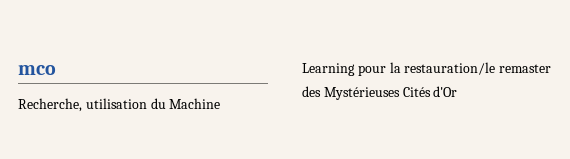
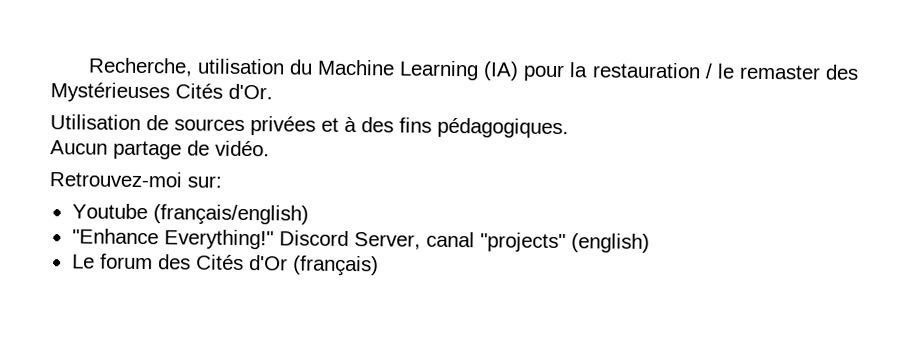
- mco
- Recherche, utilisation du Machine Learning pour la restauration/le remaster des Mystérieuses Cités d'Or
+ Recherche, utilisation du Machine Learning (IA) pour la restauration / le remaster des Mystérieuses Cités d'Or.
+ Utilisation de sources privées et à des fins pédagogiques.
+ Aucun partage de vidéo.
+ Retrouvez-moi sur:
+ Youtube (français/english)
+ "Enhance Everything!" Discord Server, canal "projects" (english)
+ Le forum des Cités d'Or (français)

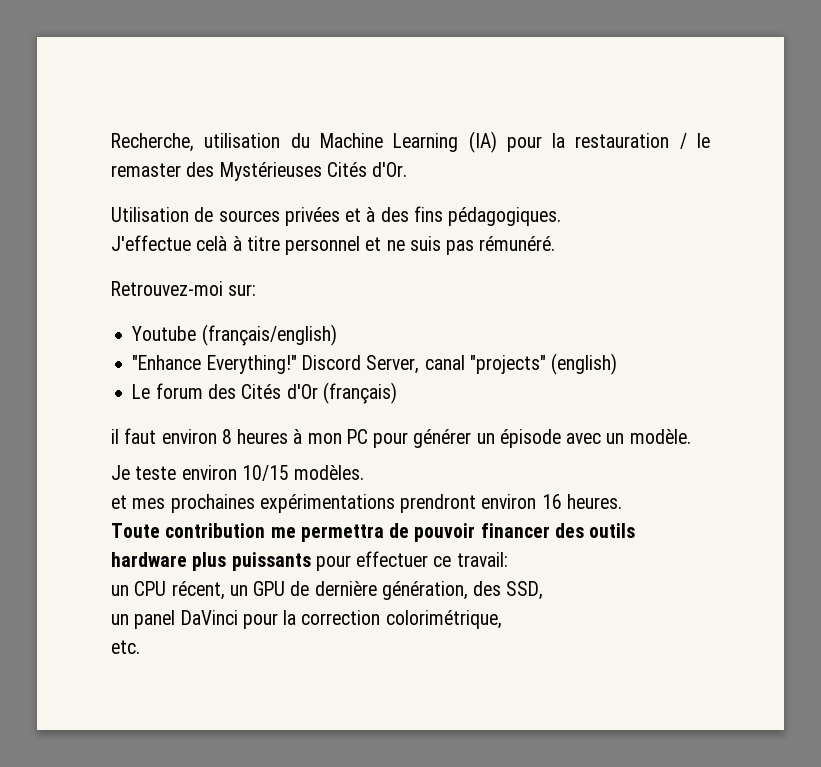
- Aucun partage de vidéo.
+ J'effectue celà à titre personnel et ne suis pas rémunéré.
+ il faut environ 8 heures à mon PC pour générer un épisode avec un modèle.
+ Je teste environ 10/15 modèles.
+ et mes prochaines expérimentations prendront environ 16 heures.
+ Toute contribution me permettra de pouvoir financer des outils hardware plus puissants pour effectuer ce travail:
+ un CPU récent, un GPU de dernière génération, des SSD,
+ un panel DaVinci pour la correction colorimétrique,
+ etc.

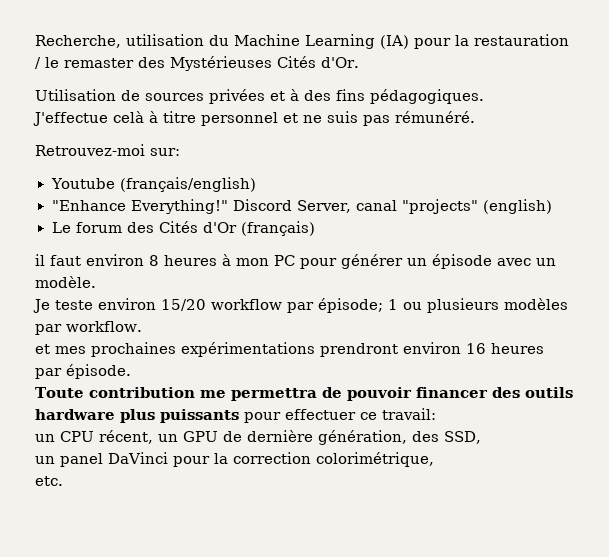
- Je teste environ 10/15 modèles.
+ Je teste environ 15/20 workflow par épisode; 1 ou plusieurs modèles par workflow.
- et mes prochaines expérimentations prendront environ 16 heures.
+ et mes prochaines expérimentations prendront environ 16 heures par épisode.

